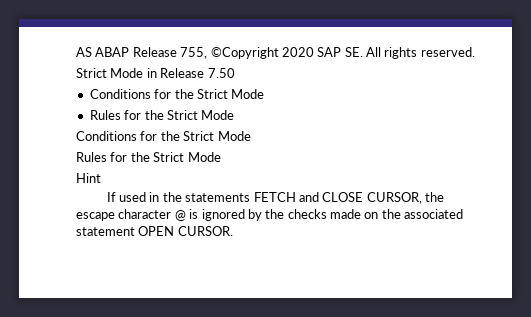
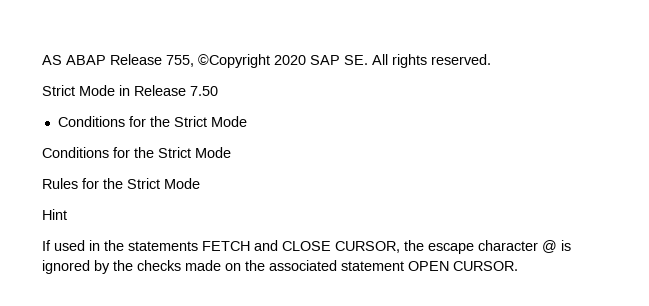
  Strict Mode in Release 7.50
  Conditions for the Strict Mode
- Rules for the Strict Mode

